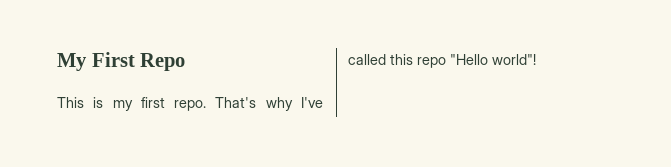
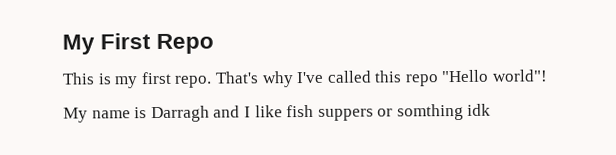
+ My name is Darragh and I like fish suppers or somthing idk

